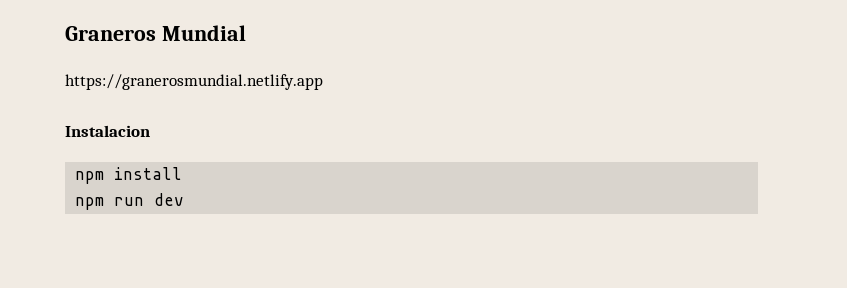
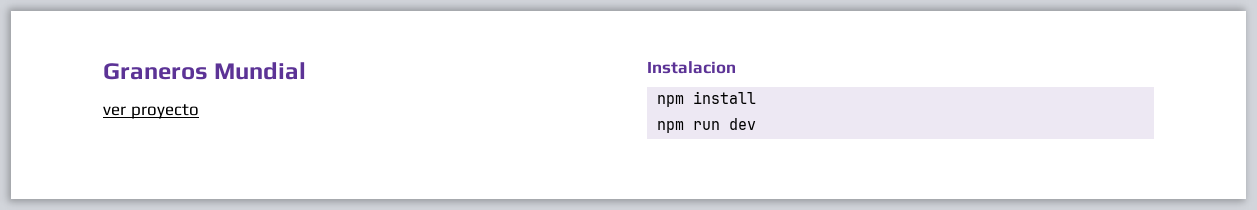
- https://granerosmundial.netlify.app
+ ver proyecto

